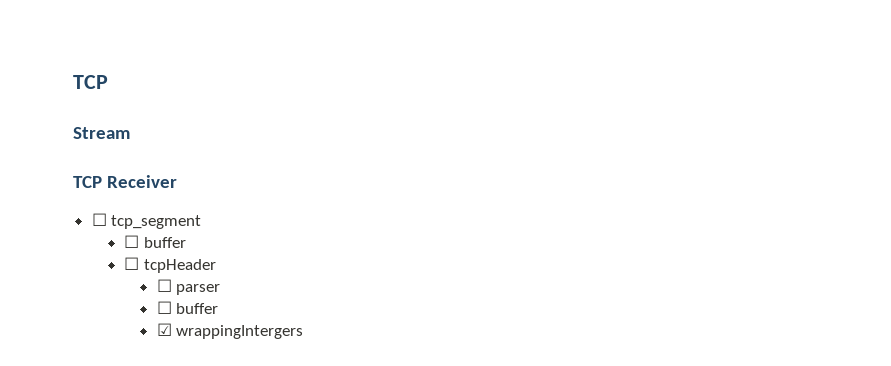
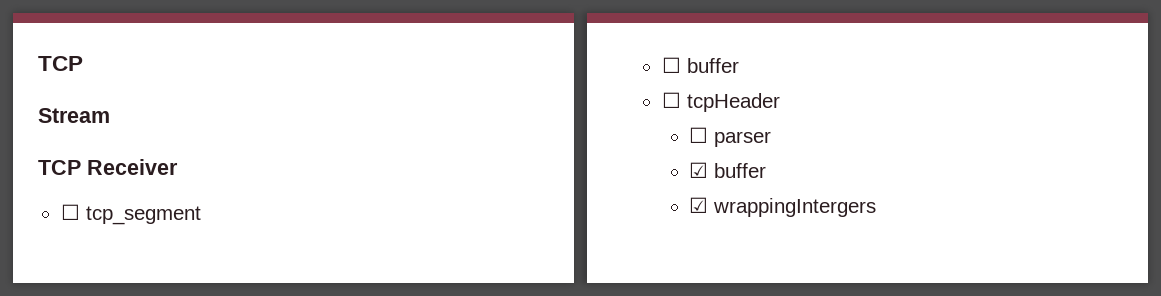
  ☐ parser
- ☐ buffer
+ ☑ buffer

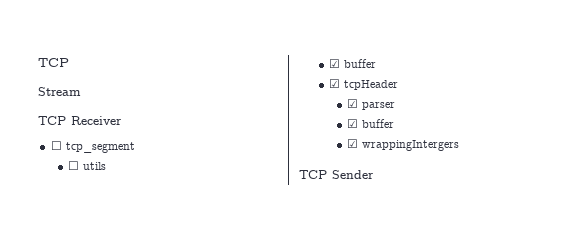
- ☐ buffer
- ☐ tcpHeader
+ ☐ utils
+ ☑ buffer
+ ☑ tcpHeader
- ☐ parser
+ ☑ parser
+ TCP Sender

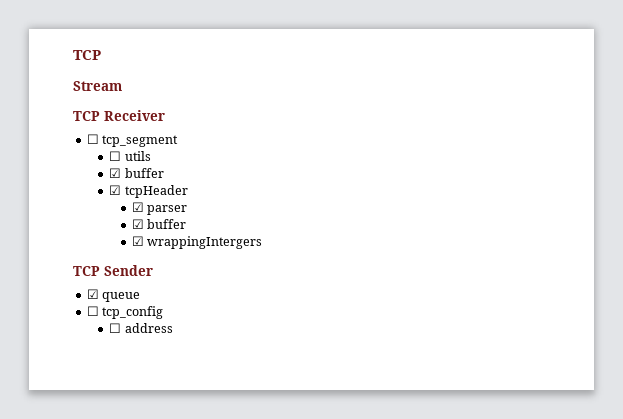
+ ☑ queue
+ ☐ tcp_config
+ ☐ address

